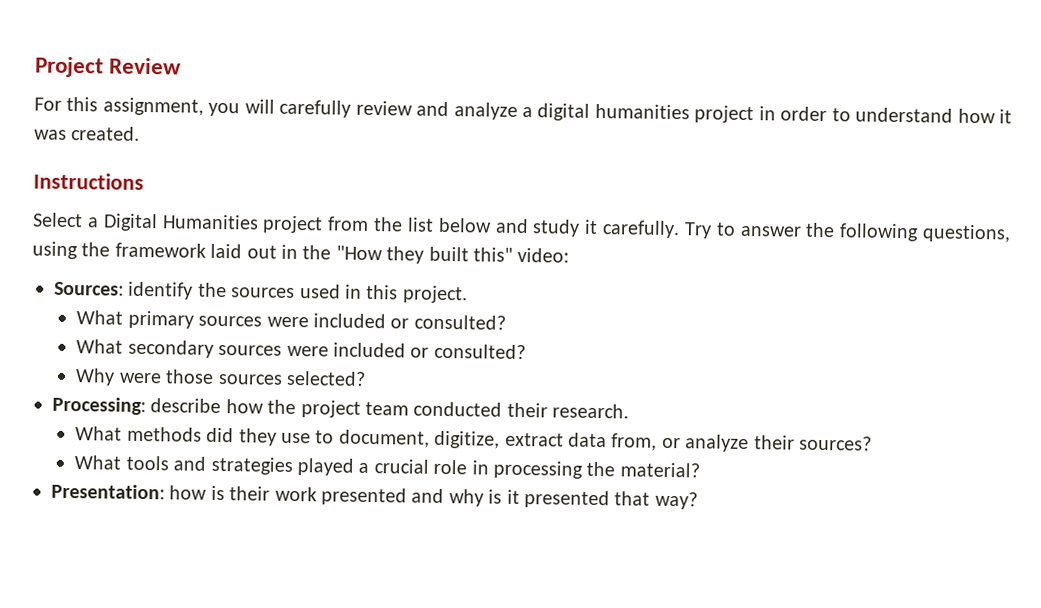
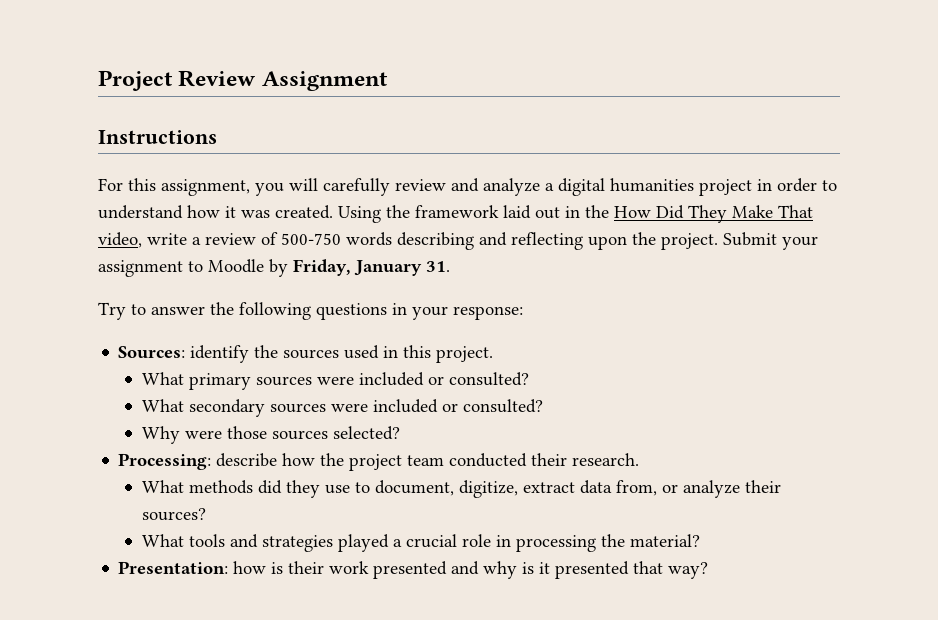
- Project Review
+ Project Review Assignment
+ Instructions
- For this assignment, you will carefully review and analyze a digital humanities project in order to understand how it was created.
- Instructions
- Select a Digital Humanities project from the list below and study it carefully. Try to answer the following questions, using the framework laid out in the "How they built this" video:
+ For this assignment, you will carefully review and analyze a digital humanities project in order to understand how it was created. Using the framework laid out in the How Did They Make That video, write a review of 500-750 words describing and reflecting upon the project. Submit your assignment to Moodle by Friday, January 31.
+ Try to answer the following questions in your response:

